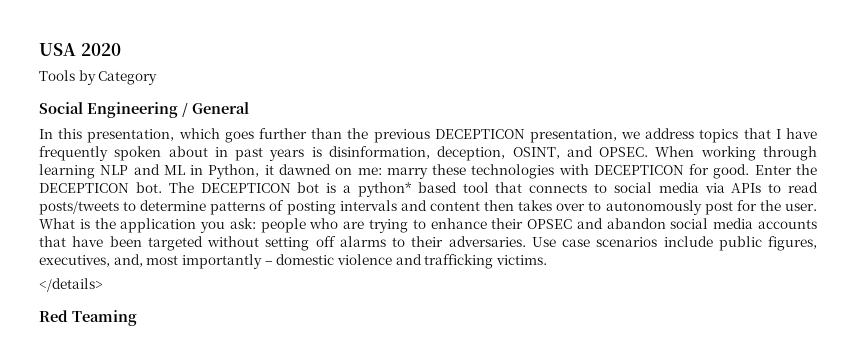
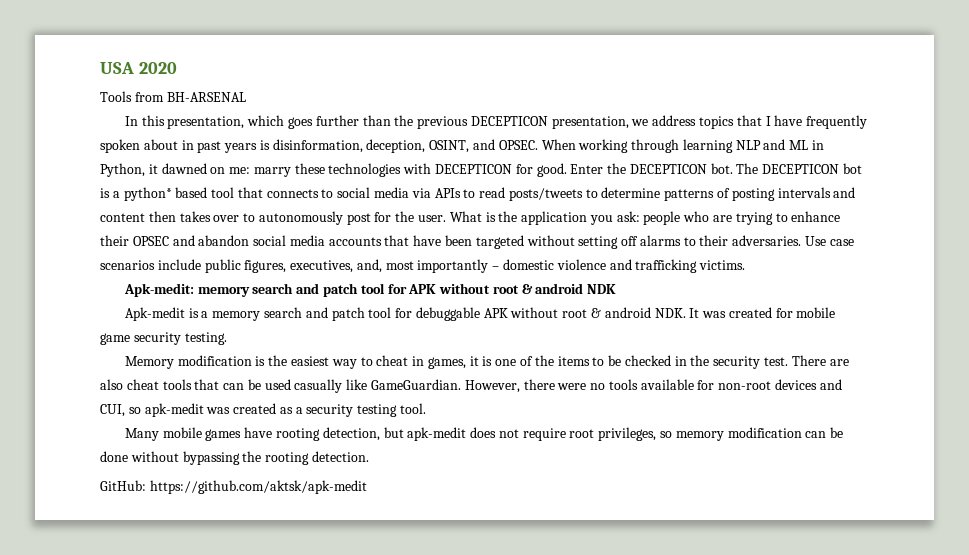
- Tools by Category
- Social Engineering / General
+ Tools from BH-ARSENAL
- </details>
- Red Teaming
+ Apk-medit: memory search and patch tool for APK without root & android NDK
+ Apk-medit is a memory search and patch tool for debuggable APK without root & android NDK. It was created for mobile game security testing.
+ Memory modification is the easiest way to cheat in games, it is one of the items to be checked in the security test. There are also cheat tools that can be used casually like GameGuardian. However, there were no tools available for non-root devices and CUI, so apk-medit was created as a security testing tool.
+ Many mobile games have rooting detection, but apk-medit does not require root privileges, so memory modification can be done without bypassing the rooting detection.
+ GitHub: https://github.com/aktsk/apk-medit

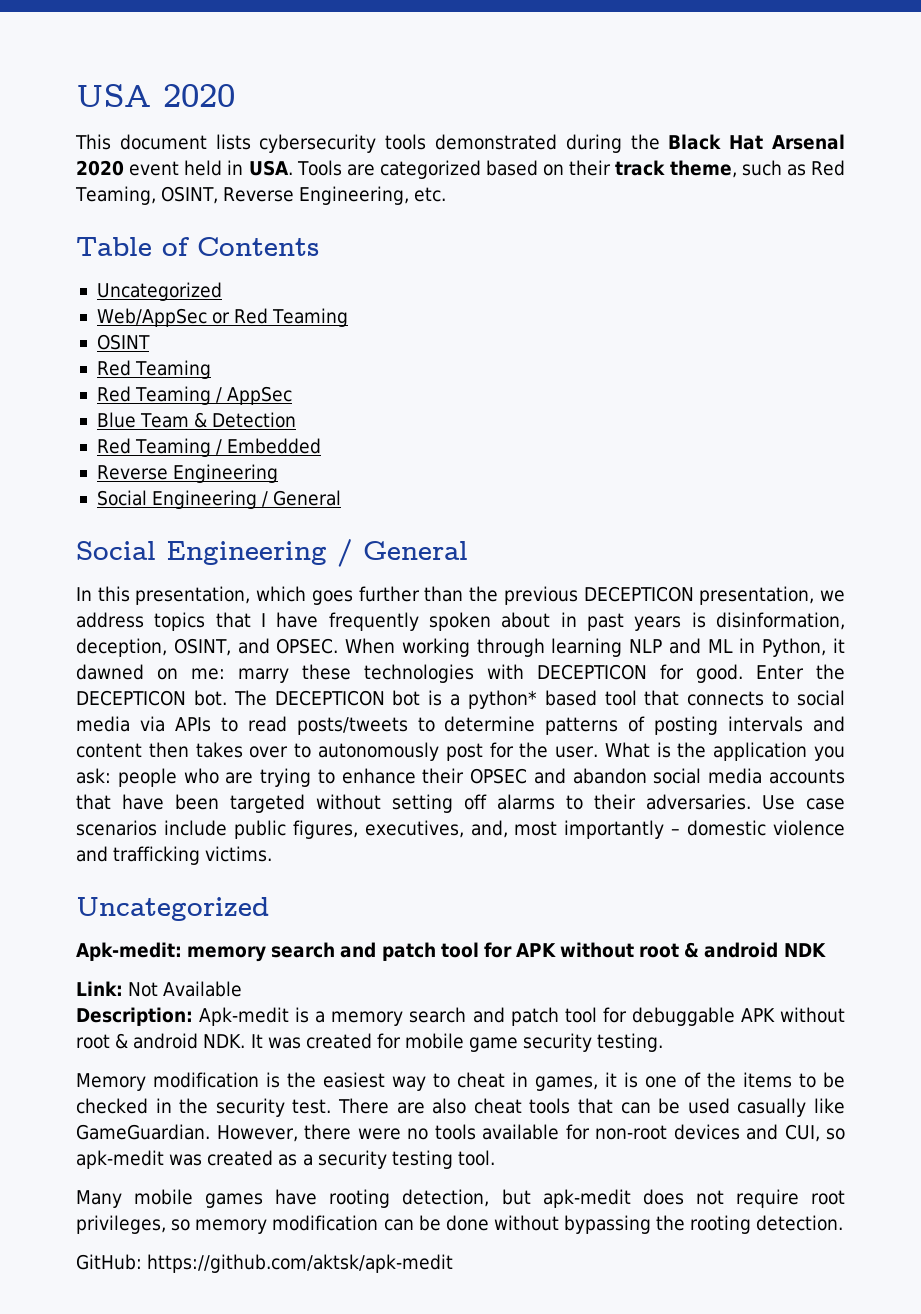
- Tools from BH-ARSENAL
+ This document lists cybersecurity tools demonstrated during the Black Hat Arsenal 2020 event held in USA. Tools are categorized based on their track theme, such as Red Teaming, OSINT, Reverse Engineering, etc.
+ Table of Contents
+ Uncategorized
+ Web/AppSec or Red Teaming
+ OSINT
+ Red Teaming
+ Red Teaming / AppSec
+ Blue Team & Detection
+ Red Teaming / Embedded
+ Reverse Engineering
+ Social Engineering / General
+ Social Engineering / General
  Use case scenarios include public figures, executives, and, most importantly – domestic violence and trafficking victims.
+ Uncategorized
- Apk-medit is a memory search and patch tool for debuggable APK without root & android NDK. It was created for mobile game security testing.
+ Link: Not Available
+ Description: Apk-medit is a memory search and patch tool for debuggable APK without root & android NDK. It was created for mobile game security testing.

